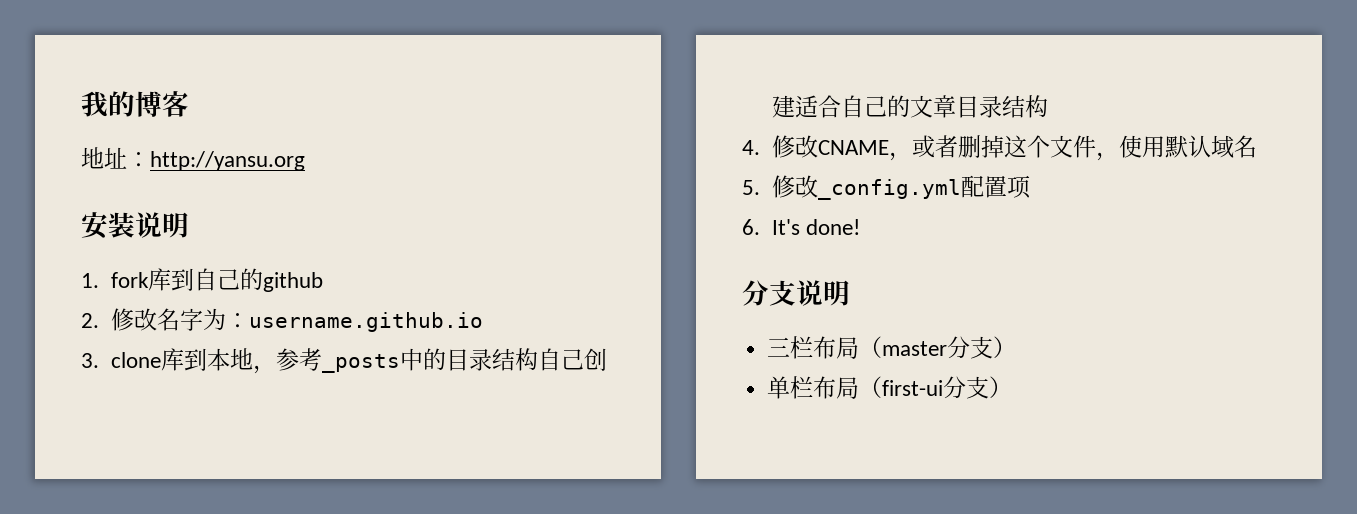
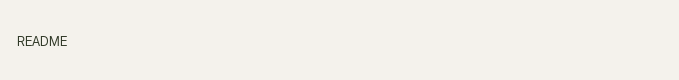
- 我的博客
- 地址：http://yansu.org
- 安装说明
- 1. fork库到自己的github
- 2.修改名字为：username.github.io
- 3. clone库到本地，参考_posts中的目录结构自己创建适合自己的文章目录结构
- 4.修改CNAME，或者删掉这个文件，使用默认域名
- 5.修改_config.yml配置项
- 6. It's done!
- 分支说明
- 三栏布局（master分支）
- 单栏布局（first-ui分支）
+ README

